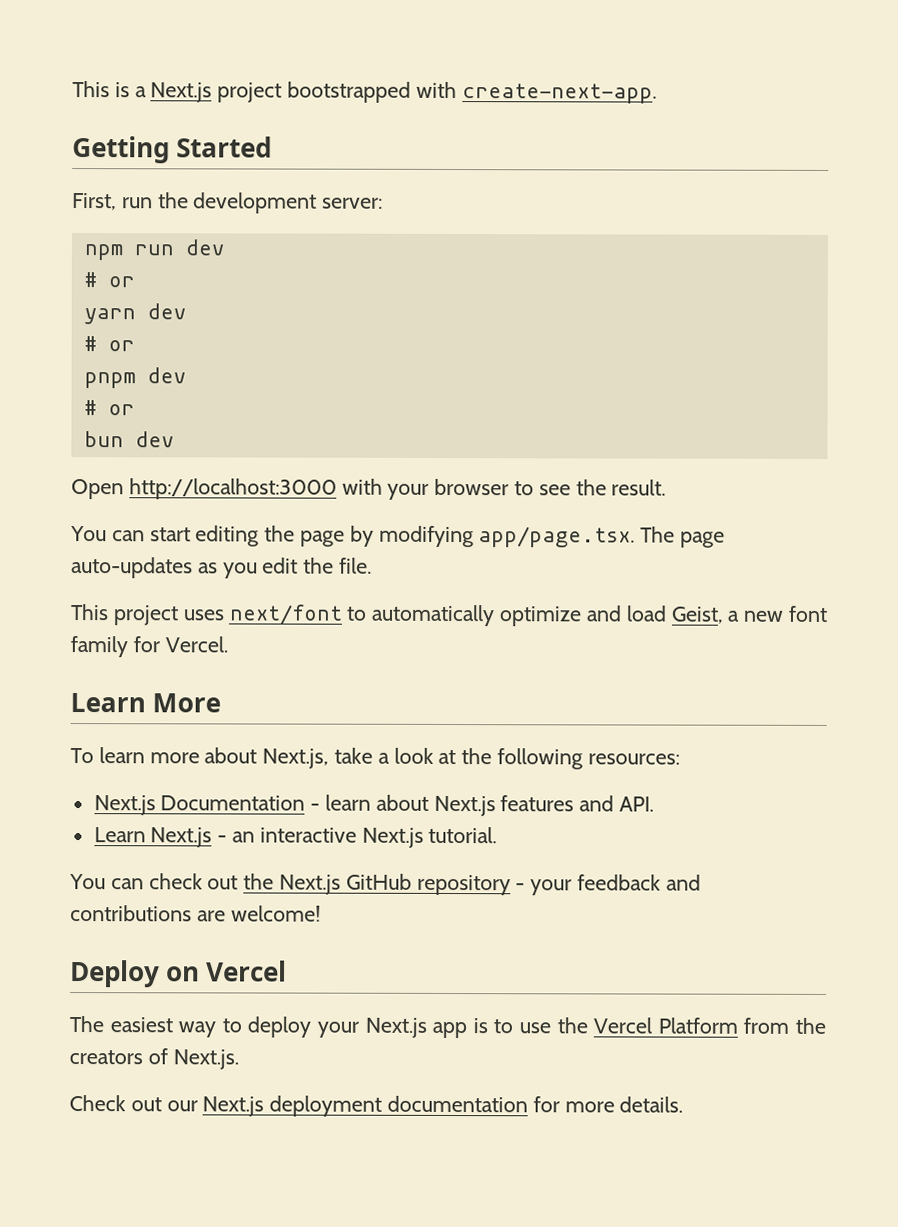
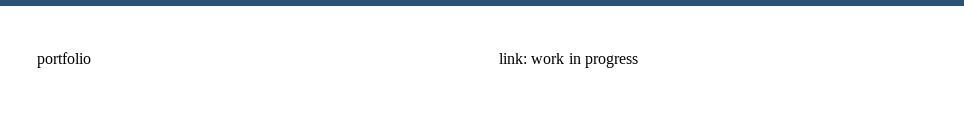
- This is a Next.js project bootstrapped with create-next-app.
- Getting Started
- First, run the development server:
- npm run dev
- # or
- yarn dev
- # or
- pnpm dev
- # or
- bun dev
- Open http://localhost:3000 with your browser to see the result.
- You can start editing the page by modifying app/page.tsx. The page auto-updates as you edit the file.
- This project uses next/font to automatically optimize and load Geist, a new font family for Vercel.
- Learn More
- To learn more about Next.js, take a look at the following resources:
- Next.js Documentation - learn about Next.js features and API.
- Learn Next.js - an interactive Next.js tutorial.
- You can check out the Next.js GitHub repository - your feedback and contributions are welcome!
- Deploy on Vercel
- The easiest way to deploy your Next.js app is to use the Vercel Platform from the creators of Next.js.
- Check out our Next.js deployment documentation for more details.
+ portfolio
+ link: work in progress

